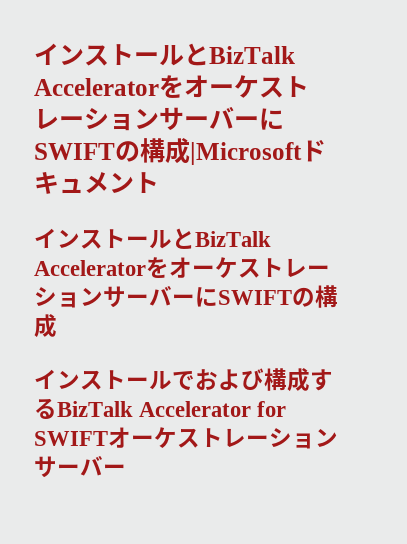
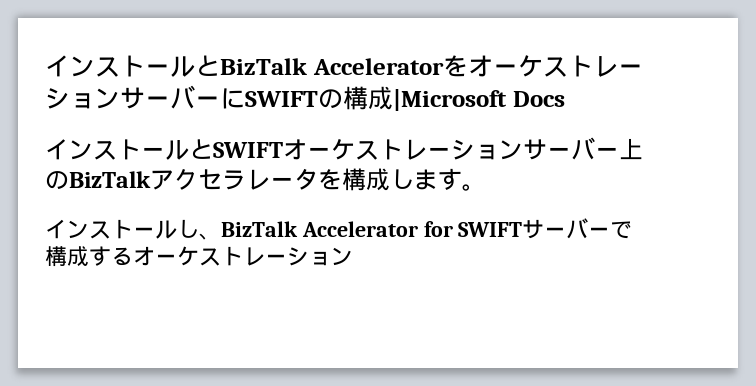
- インストールとBizTalk AcceleratorをオーケストレーションサーバーにSWIFTの構成|Microsoftドキュメント
- インストールとBizTalk AcceleratorをオーケストレーションサーバーにSWIFTの構成
- インストールでおよび構成するBizTalk Accelerator for SWIFTオーケストレーションサーバー
+ インストールとBizTalk AcceleratorをオーケストレーションサーバーにSWIFTの構成|Microsoft Docs
+ インストールとSWIFTオーケストレーションサーバー上のBizTalkアクセラレータを構成します。
+ インストールし、BizTalk Accelerator for SWIFTサーバーで構成するオーケストレーション

